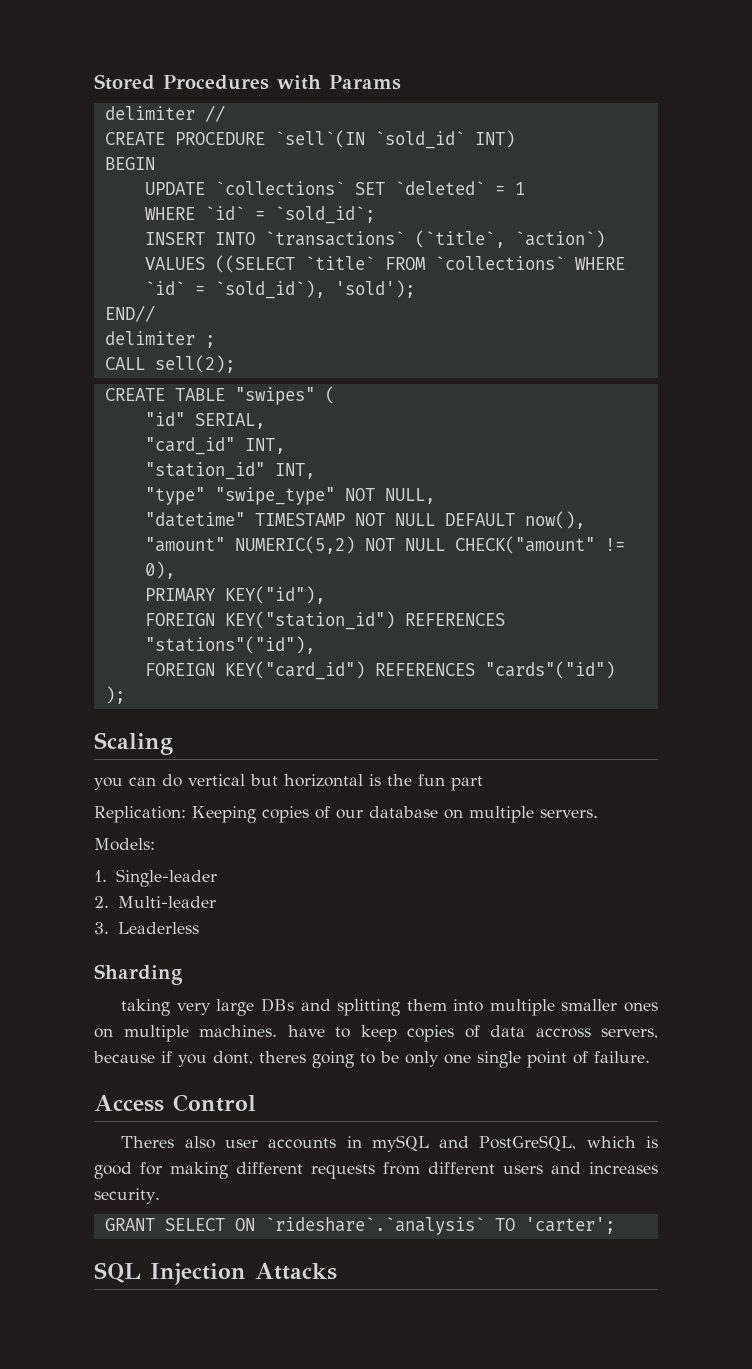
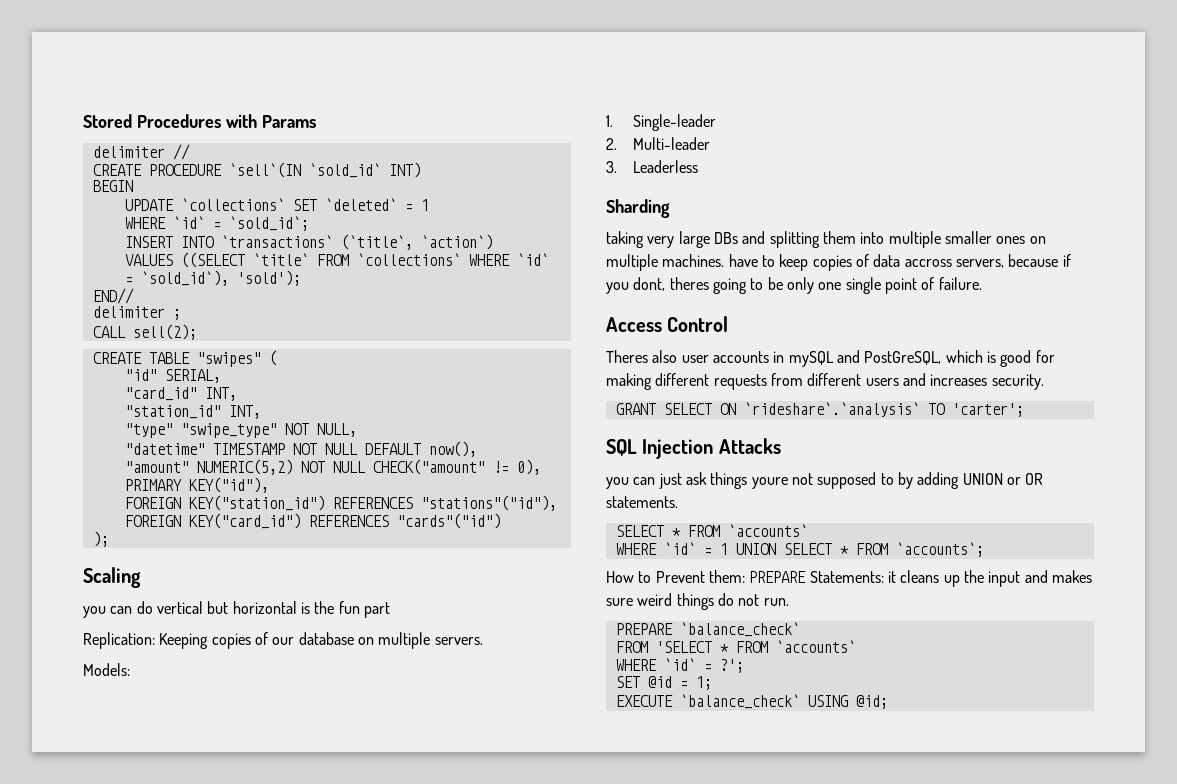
+ you can just ask things youre not supposed to by adding UNION or OR statements.
+ SELECT * FROM `accounts`
+ WHERE `id` = 1 UNION SELECT * FROM `accounts`;
+ How to Prevent them: PREPARE Statements: it cleans up the input and makes sure weird things do not run.
+ PREPARE `balance_check`
+ FROM 'SELECT * FROM `accounts`
+ WHERE `id` = ?';
+ SET @id = 1;
+ EXECUTE `balance_check` USING @id;

